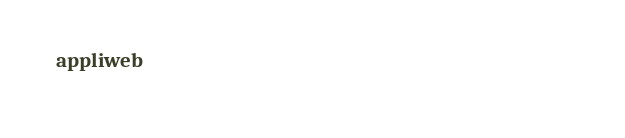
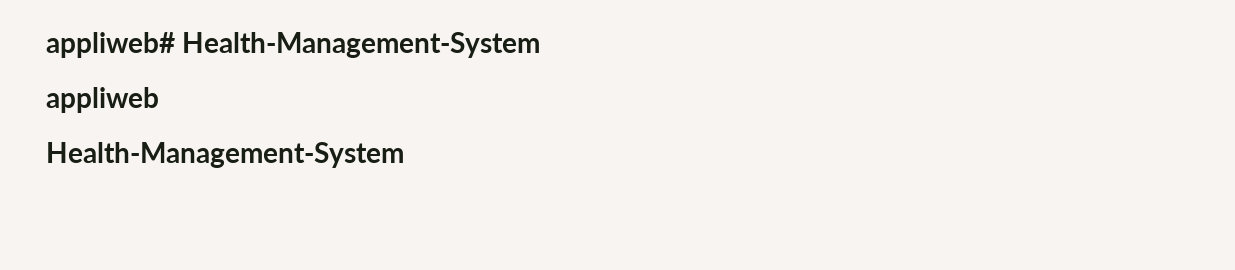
+ appliweb# Health-Management-System
  appliweb
+ Health-Management-System

